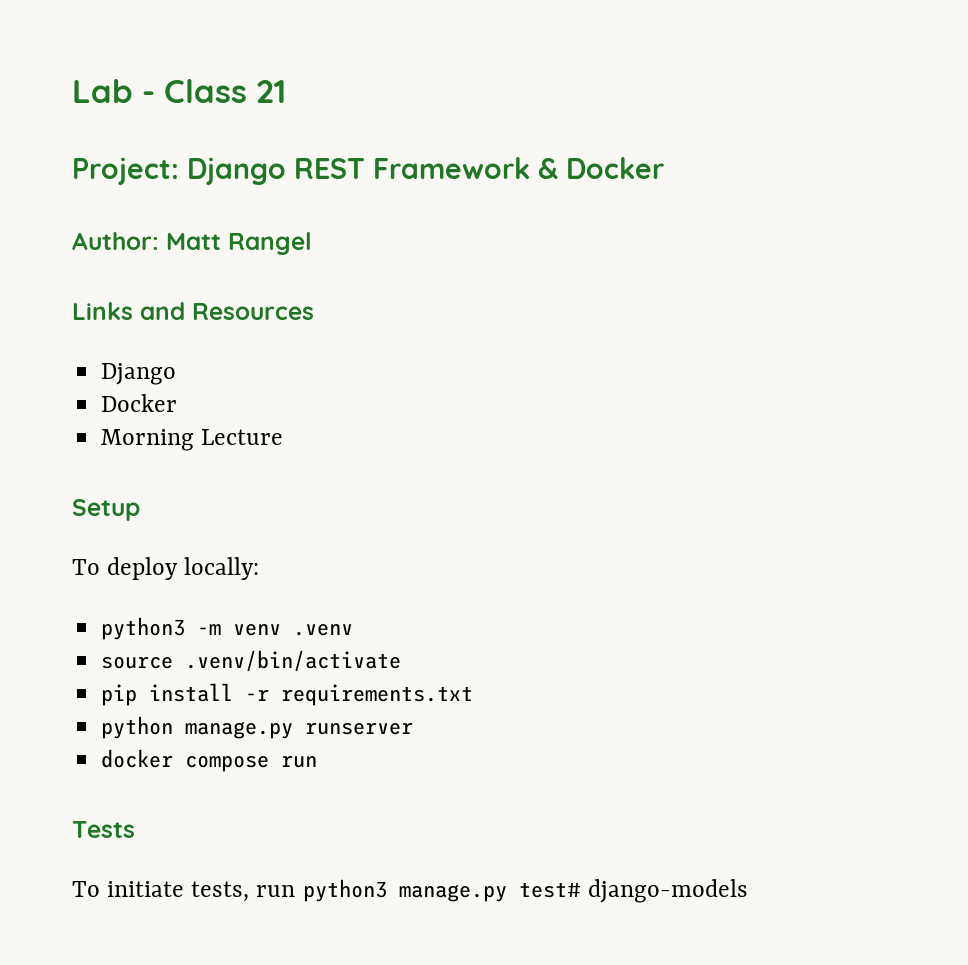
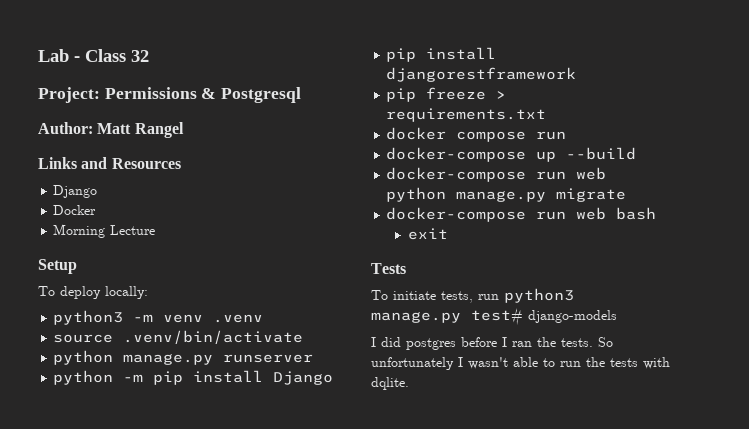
- Lab - Class 21
+ Lab - Class 32
- Project: Django REST Framework & Docker
+ Project: Permissions & Postgresql
- pip install -r requirements.txt
+ python -m pip install Django
+ pip install djangorestframework
+ pip freeze > requirements.txt
  docker compose run
+ docker-compose up --build
+ docker-compose run web python manage.py migrate
+ docker-compose run web bash
+ exit
+ I did postgres before I ran the tests. So unfortunately I wasn't able to run the tests with dqlite.

